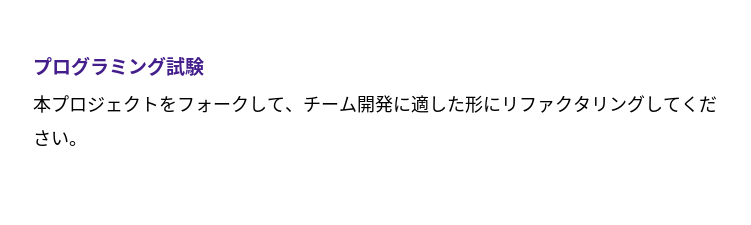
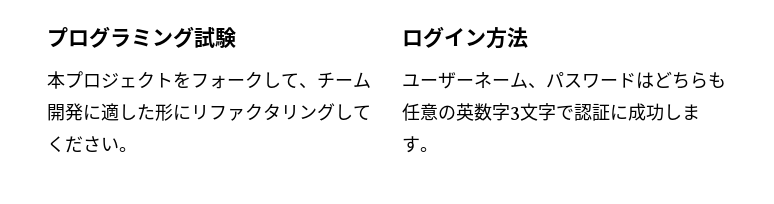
+ ログイン方法
+ ユーザーネーム、パスワードはどちらも任意の英数字3文字で認証に成功します。

